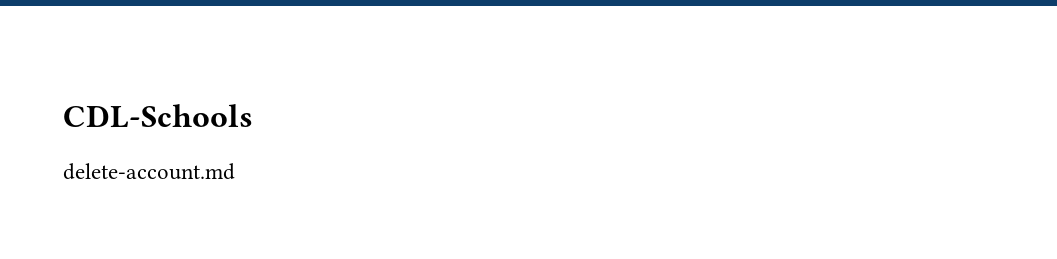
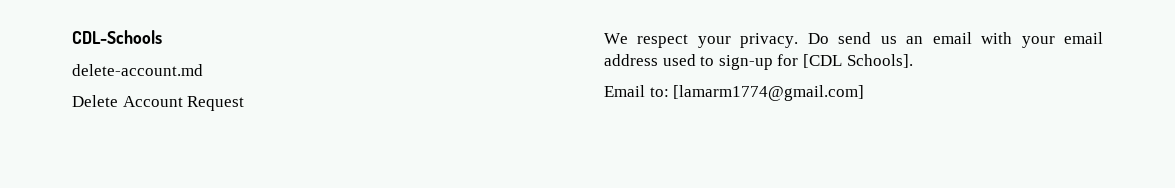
+ Delete Account Request
+ We respect your privacy. Do send us an email with your email address used to sign-up for [CDL Schools].
+ Email to: [lamarm1774@gmail.com]

